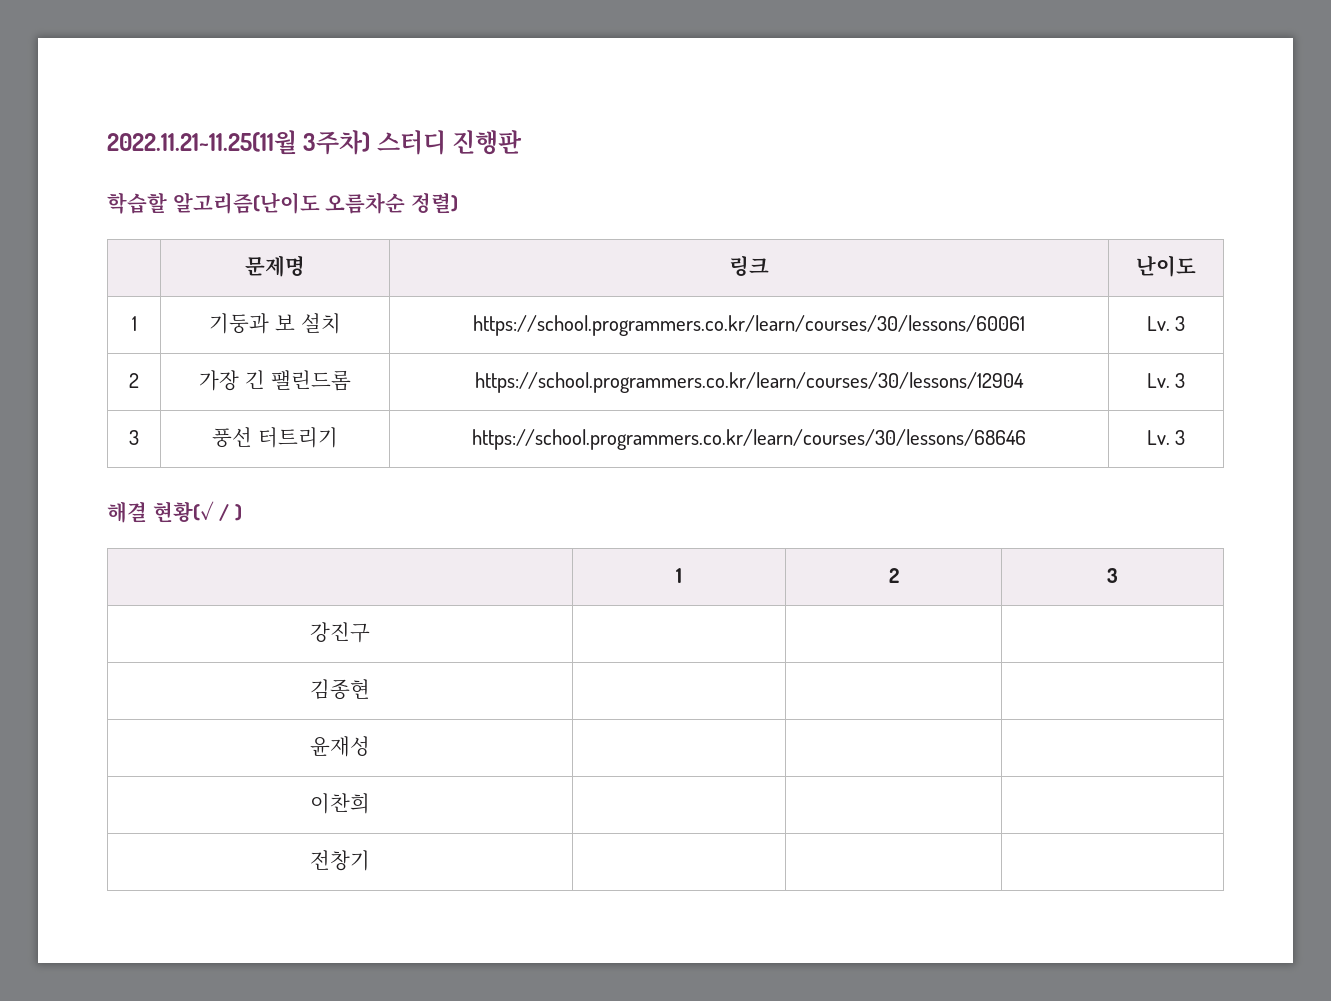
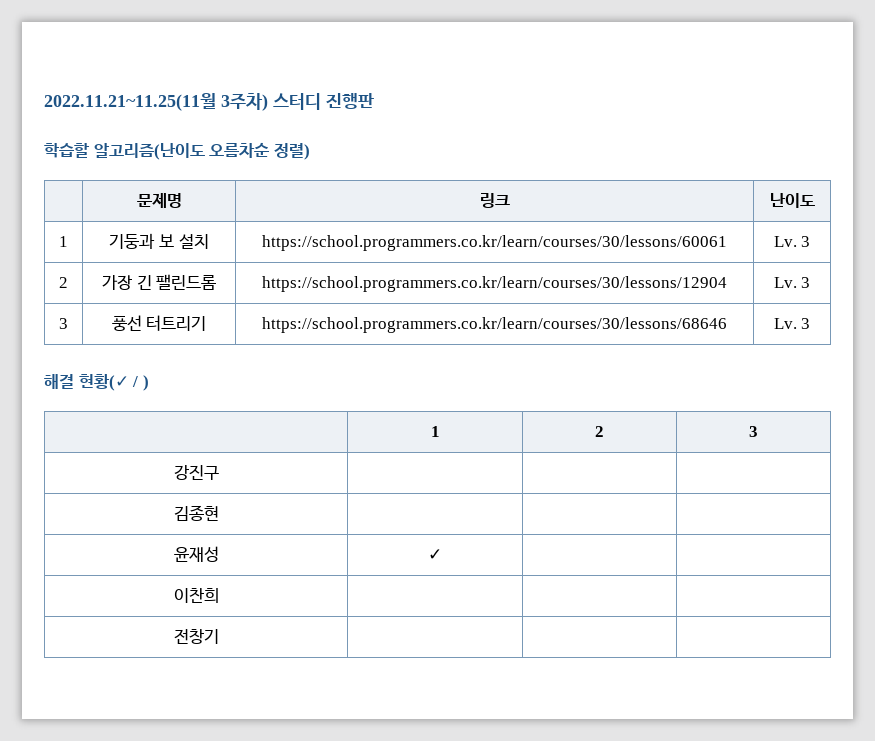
- 윤재성 | | |
+ 윤재성 | ✓ | |

